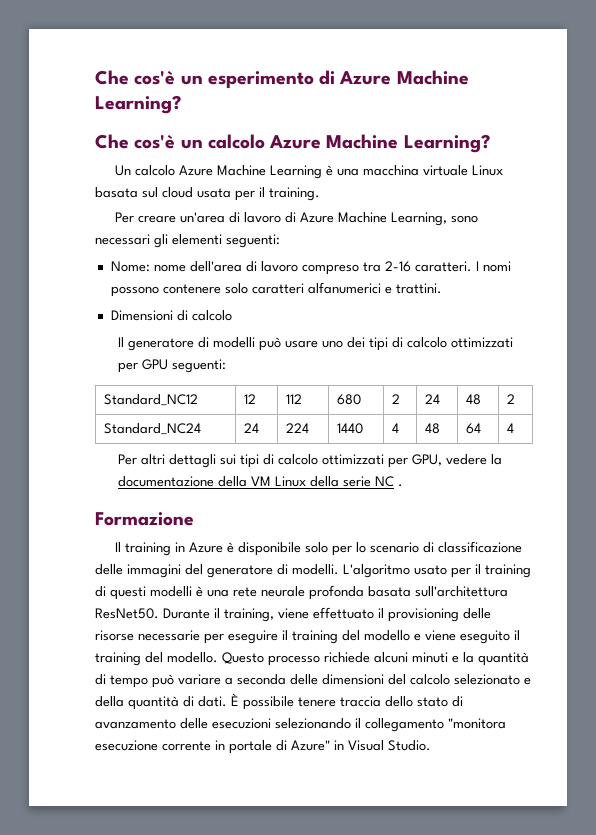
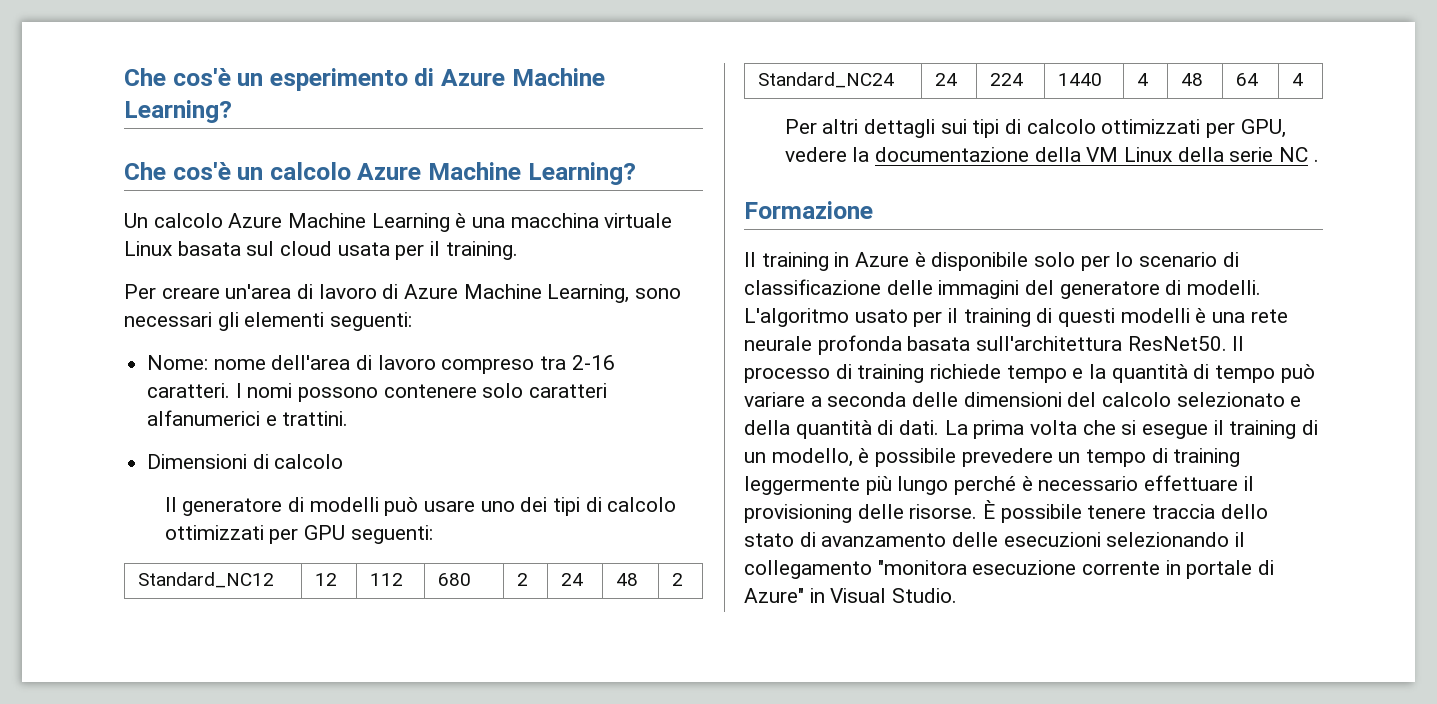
- Durante il training, viene effettuato il provisioning delle risorse necessarie per eseguire il training del modello e viene eseguito il training del modello. Questo processo richiede alcuni minuti e la quantità di tempo può variare a seconda delle dimensioni del calcolo selezionato e della quantità di dati.
+ Il processo di training richiede tempo e la quantità di tempo può variare a seconda delle dimensioni del calcolo selezionato e della quantità di dati.
+ La prima volta che si esegue il training di un modello, è possibile prevedere un tempo di training leggermente più lungo perché è necessario effettuare il provisioning delle risorse.

